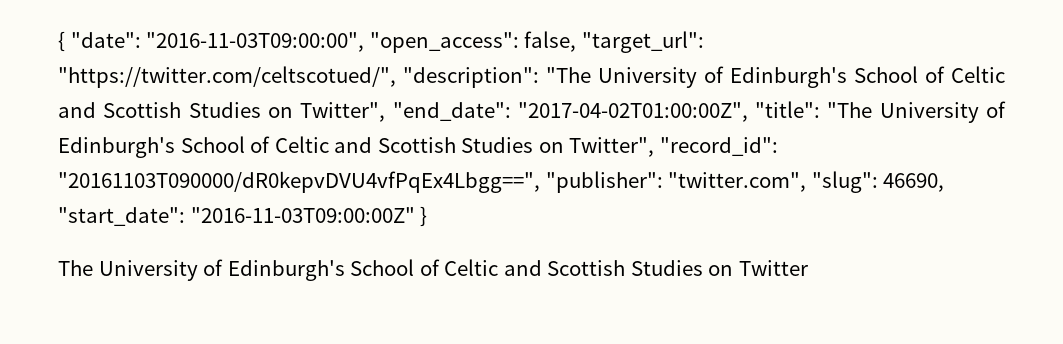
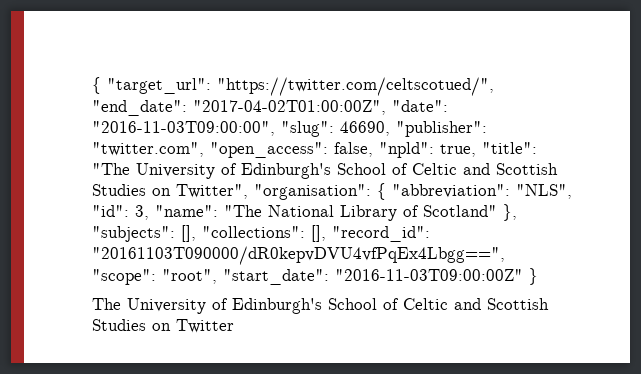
- { "date": "2016-11-03T09:00:00", "open_access": false, "target_url": "https://twitter.com/celtscotued/", "description": "The University of Edinburgh's School of Celtic and Scottish Studies on Twitter", "end_date": "2017-04-02T01:00:00Z", "title": "The University of Edinburgh's School of Celtic and Scottish Studies on Twitter", "record_id": "20161103T090000/dR0kepvDVU4vfPqEx4Lbgg==", "publisher": "twitter.com", "slug": 46690, "start_date": "2016-11-03T09:00:00Z" }
+ { "target_url": "https://twitter.com/celtscotued/", "end_date": "2017-04-02T01:00:00Z", "date": "2016-11-03T09:00:00", "slug": 46690, "publisher": "twitter.com", "open_access": false, "npld": true, "title": "The University of Edinburgh's School of Celtic and Scottish Studies on Twitter", "organisation": { "abbreviation": "NLS", "id": 3, "name": "The National Library of Scotland" }, "subjects": [], "collections": [], "record_id": "20161103T090000/dR0kepvDVU4vfPqEx4Lbgg==", "scope": "root", "start_date": "2016-11-03T09:00:00Z" }

